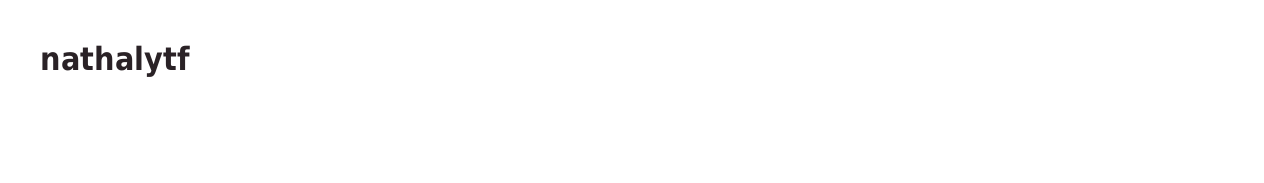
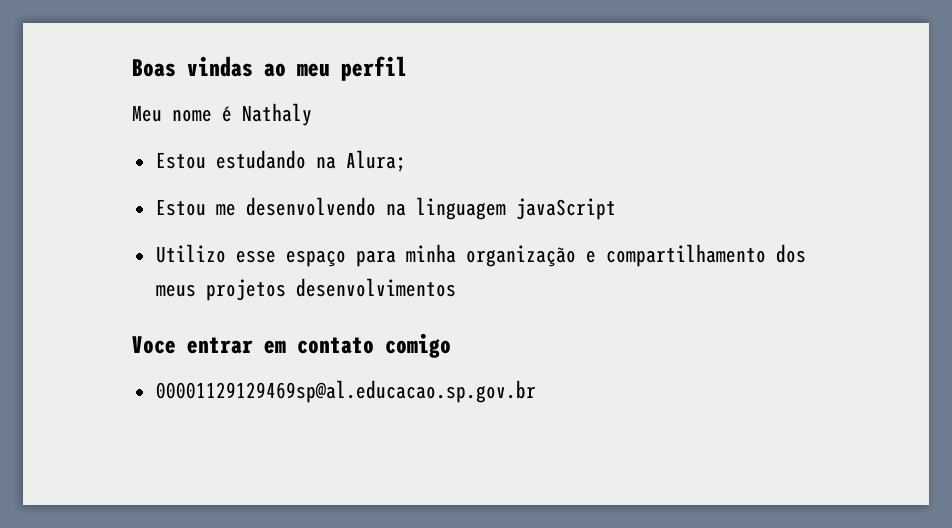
- nathalytf
+ Boas vindas ao meu perfil
+ Meu nome é Nathaly
+ Estou estudando na Alura;
+ Estou me desenvolvendo na linguagem javaScript
+ Utilizo esse espaço para minha organização e compartilhamento dos meus projetos desenvolvimentos
+ Voce entrar em contato comigo
+ 00001129129469sp@al.educacao.sp.gov.br

